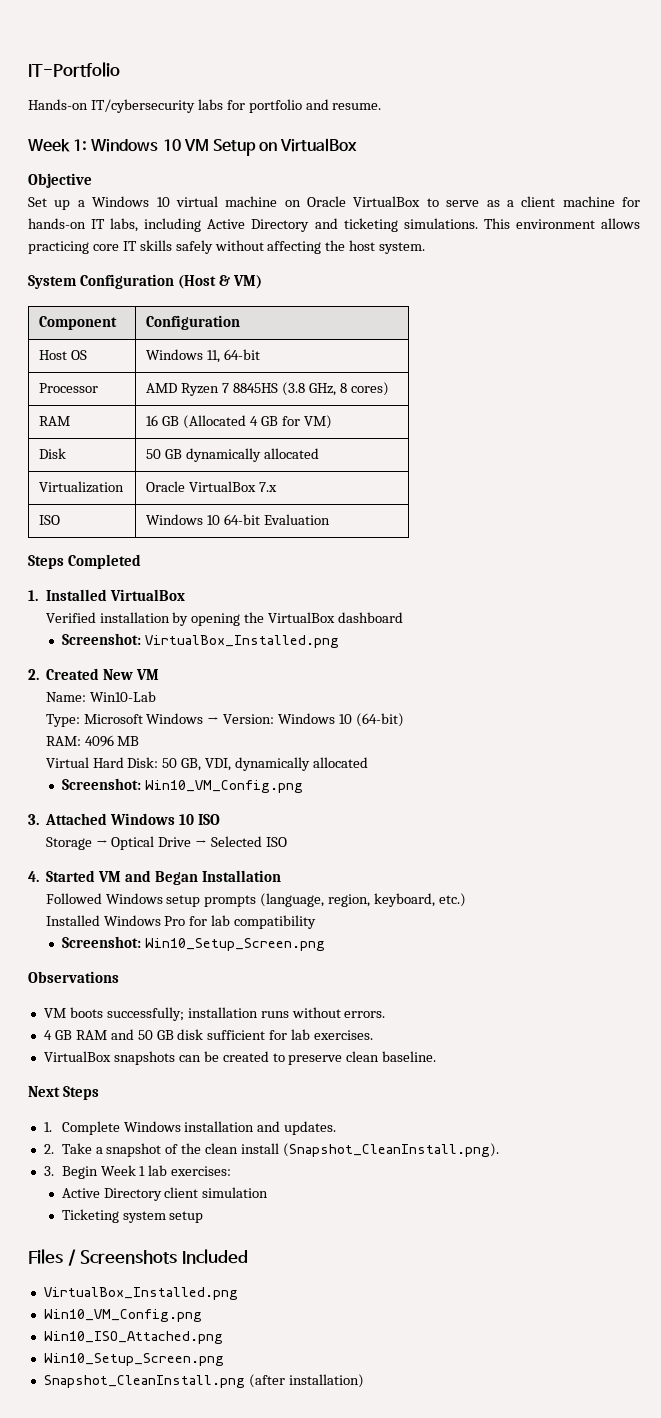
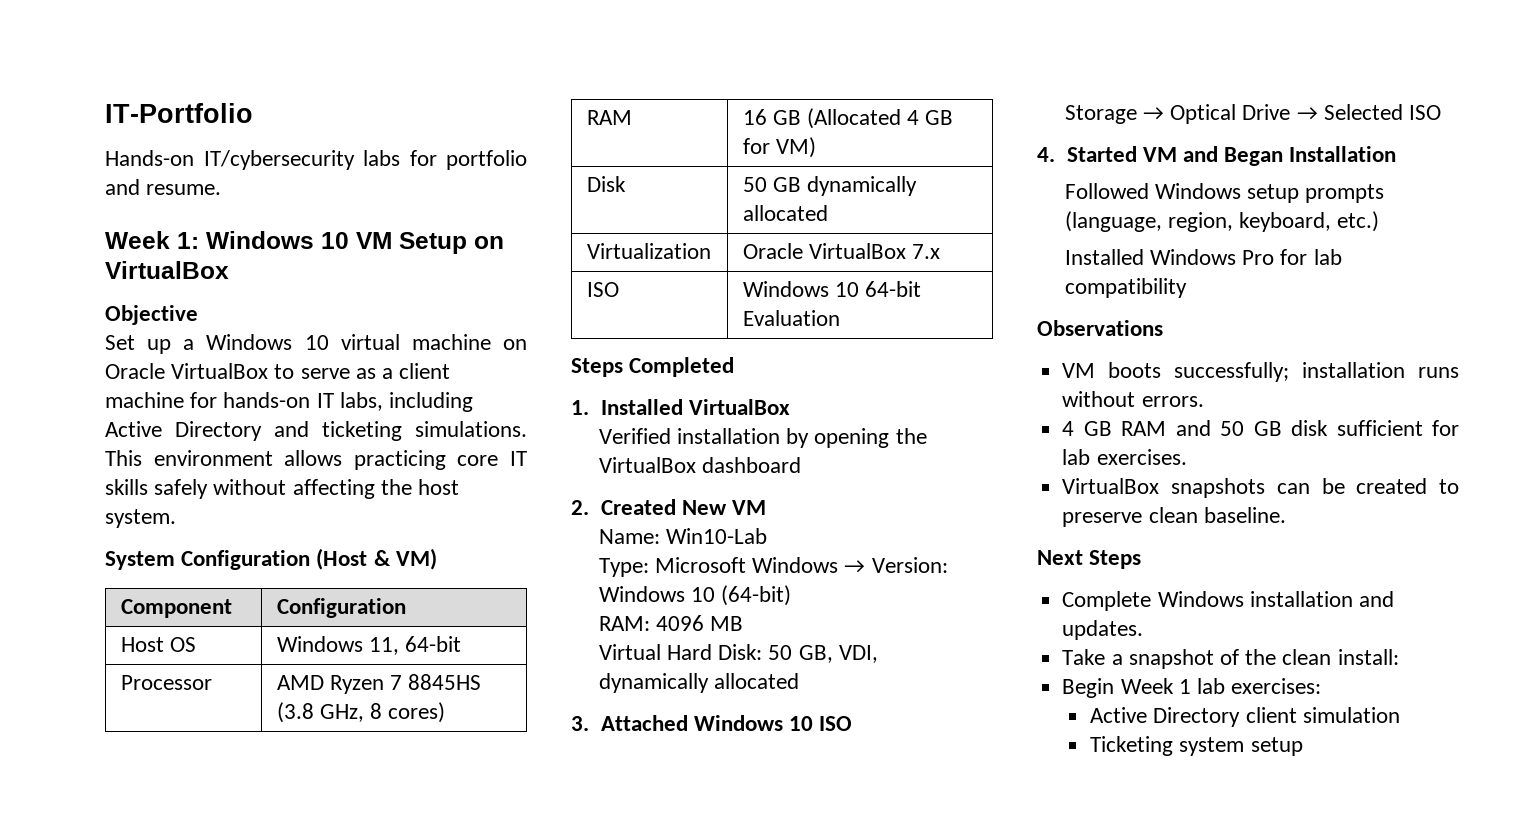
- Screenshot: VirtualBox_Installed.png
- Screenshot: Win10_VM_Config.png
- Screenshot: Win10_Setup_Screen.png
- 1. Complete Windows installation and updates.
+ Complete Windows installation and updates.
- 2. Take a snapshot of the clean install (Snapshot_CleanInstall.png).
- 3. Begin Week 1 lab exercises:
+ Take a snapshot of the clean install:
+ Begin Week 1 lab exercises:
- Files / Screenshots Included
- VirtualBox_Installed.png
- Win10_VM_Config.png
- Win10_ISO_Attached.png
- Win10_Setup_Screen.png
- Snapshot_CleanInstall.png (after installation)

